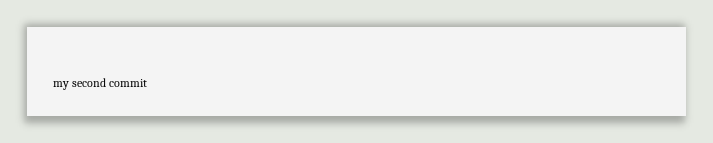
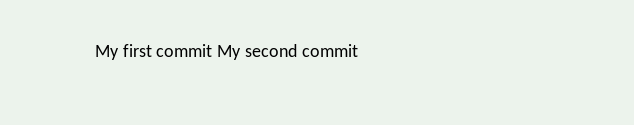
- my second commit
+ My first commit My second commit

